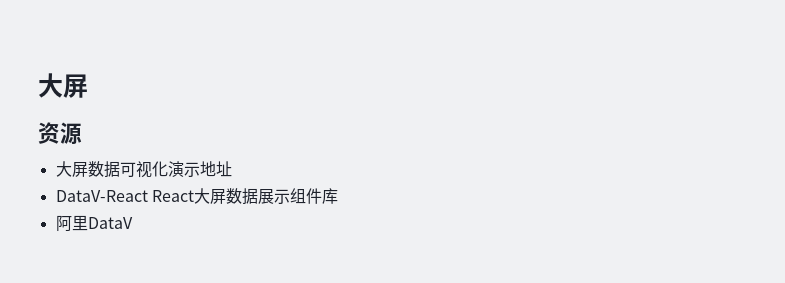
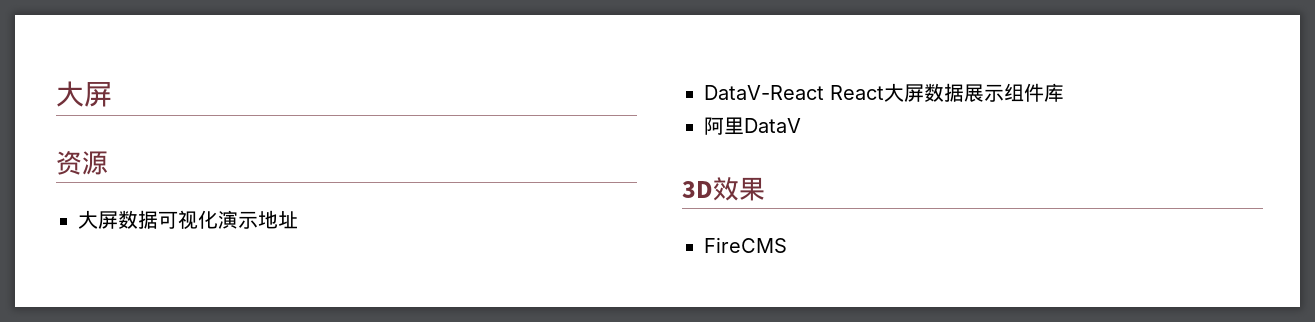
+ 3D效果
+ FireCMS

